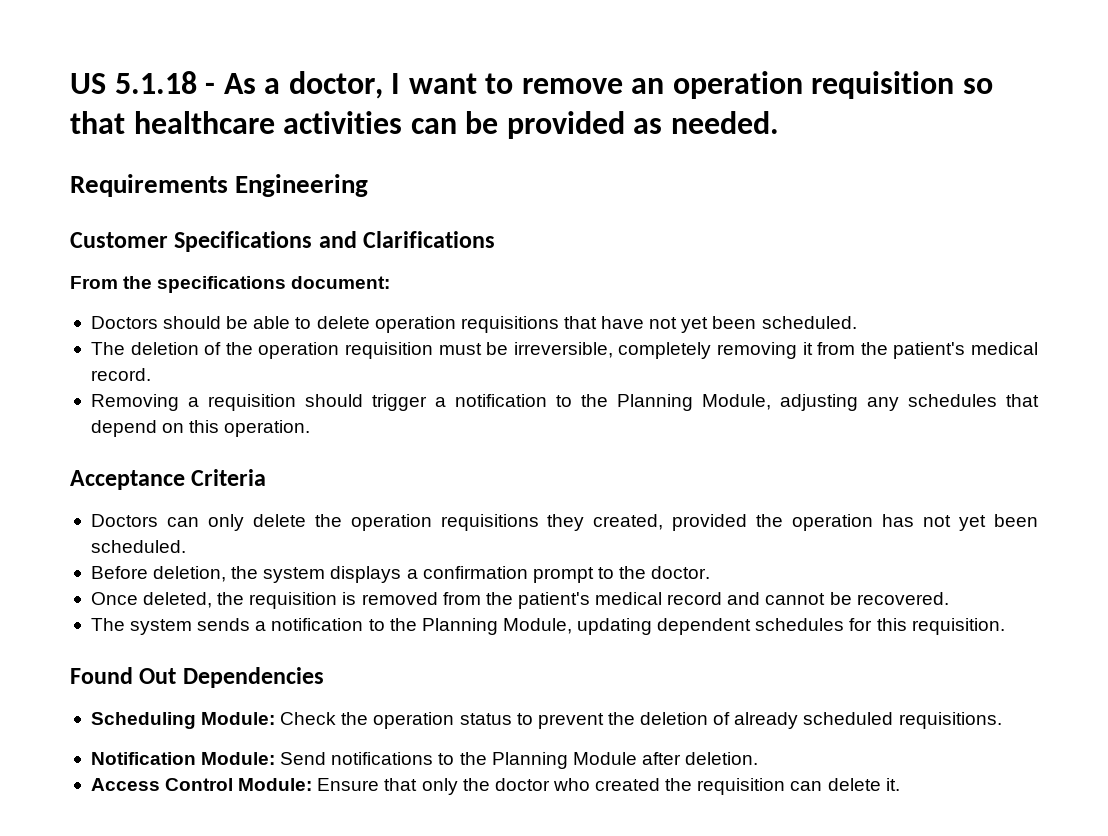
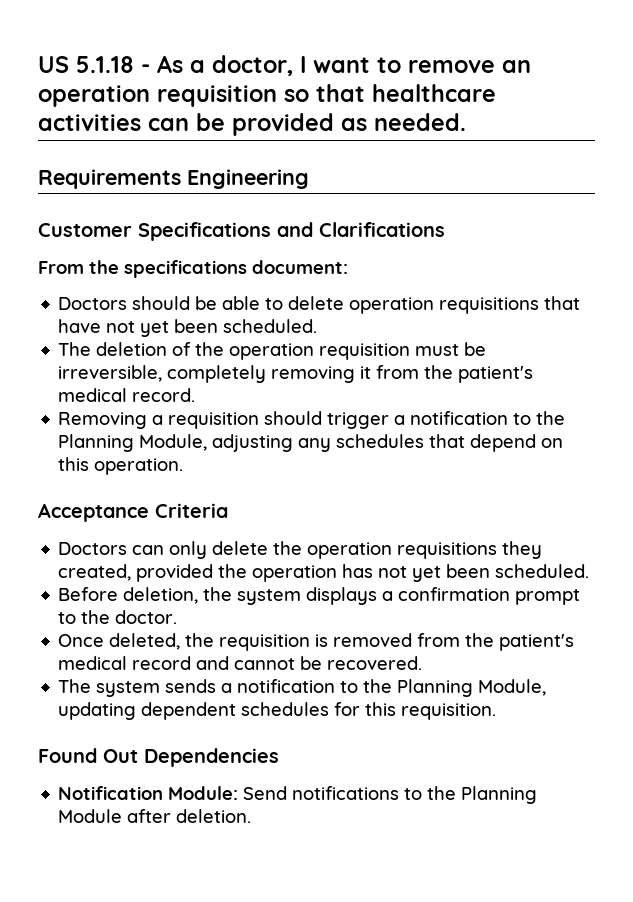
- Scheduling Module: Check the operation status to prevent the deletion of already scheduled requisitions.
- Access Control Module: Ensure that only the doctor who created the requisition can delete it.

